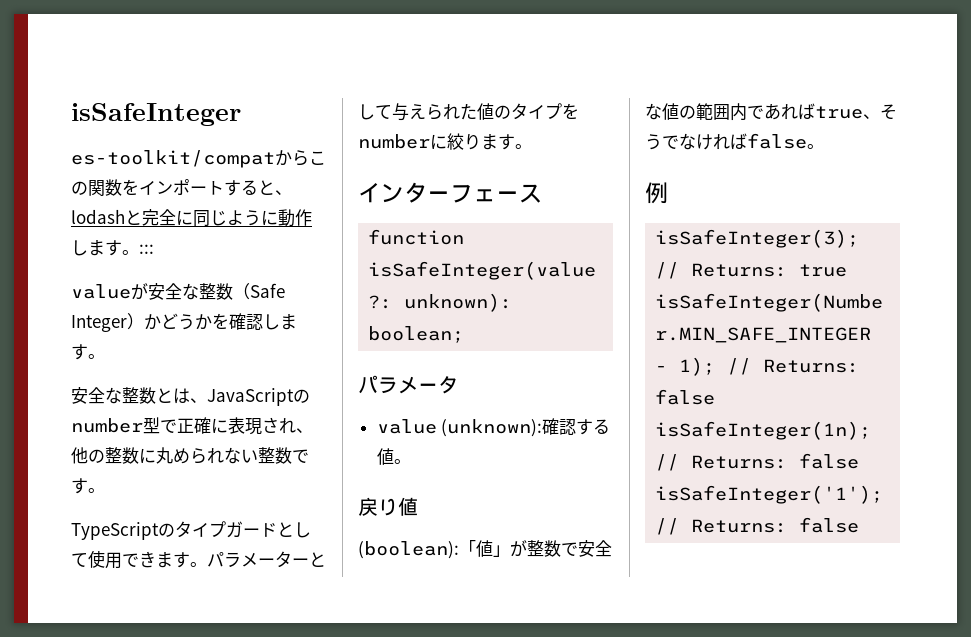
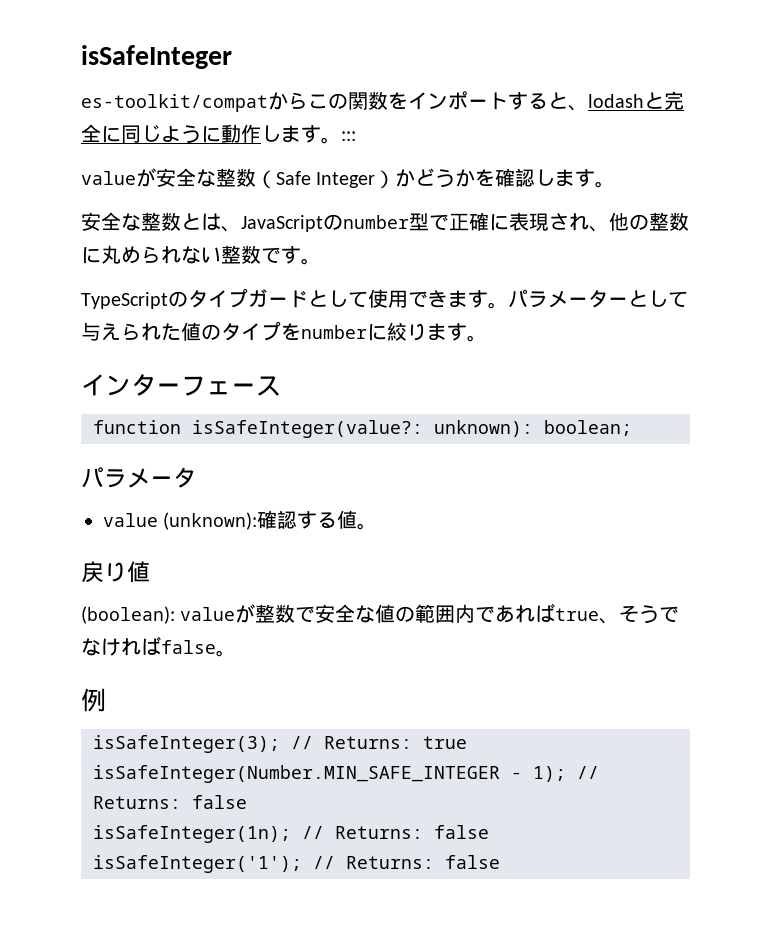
- (boolean):「値」が整数で安全な値の範囲内であればtrue、そうでなければfalse。
+ (boolean): valueが整数で安全な値の範囲内であればtrue、そうでなければfalse。

